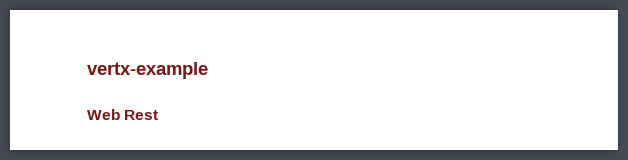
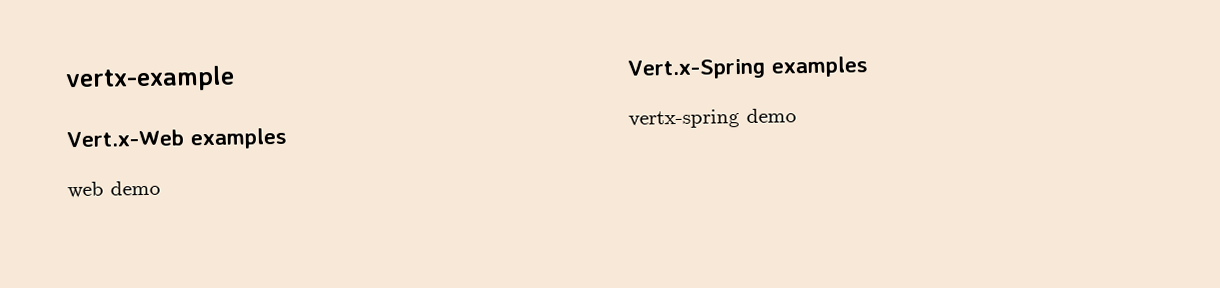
- Web Rest
+ Vert.x-Web examples
+ web demo
+ Vert.x-Spring examples
+ vertx-spring demo

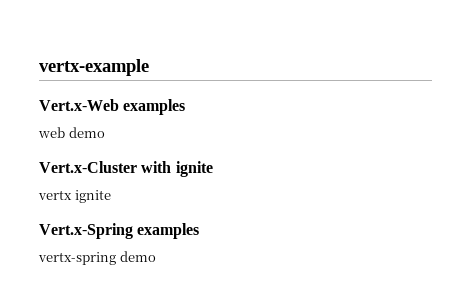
+ Vert.x-Cluster with ignite
+ vertx ignite

